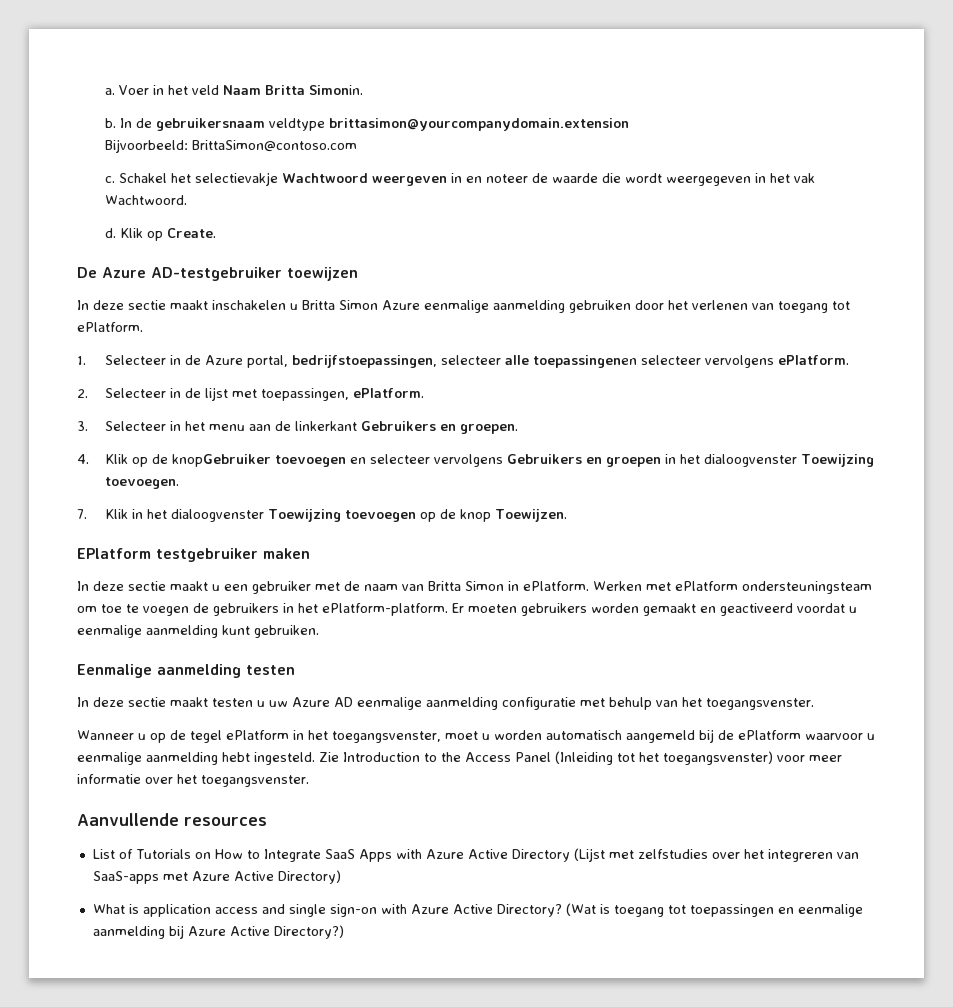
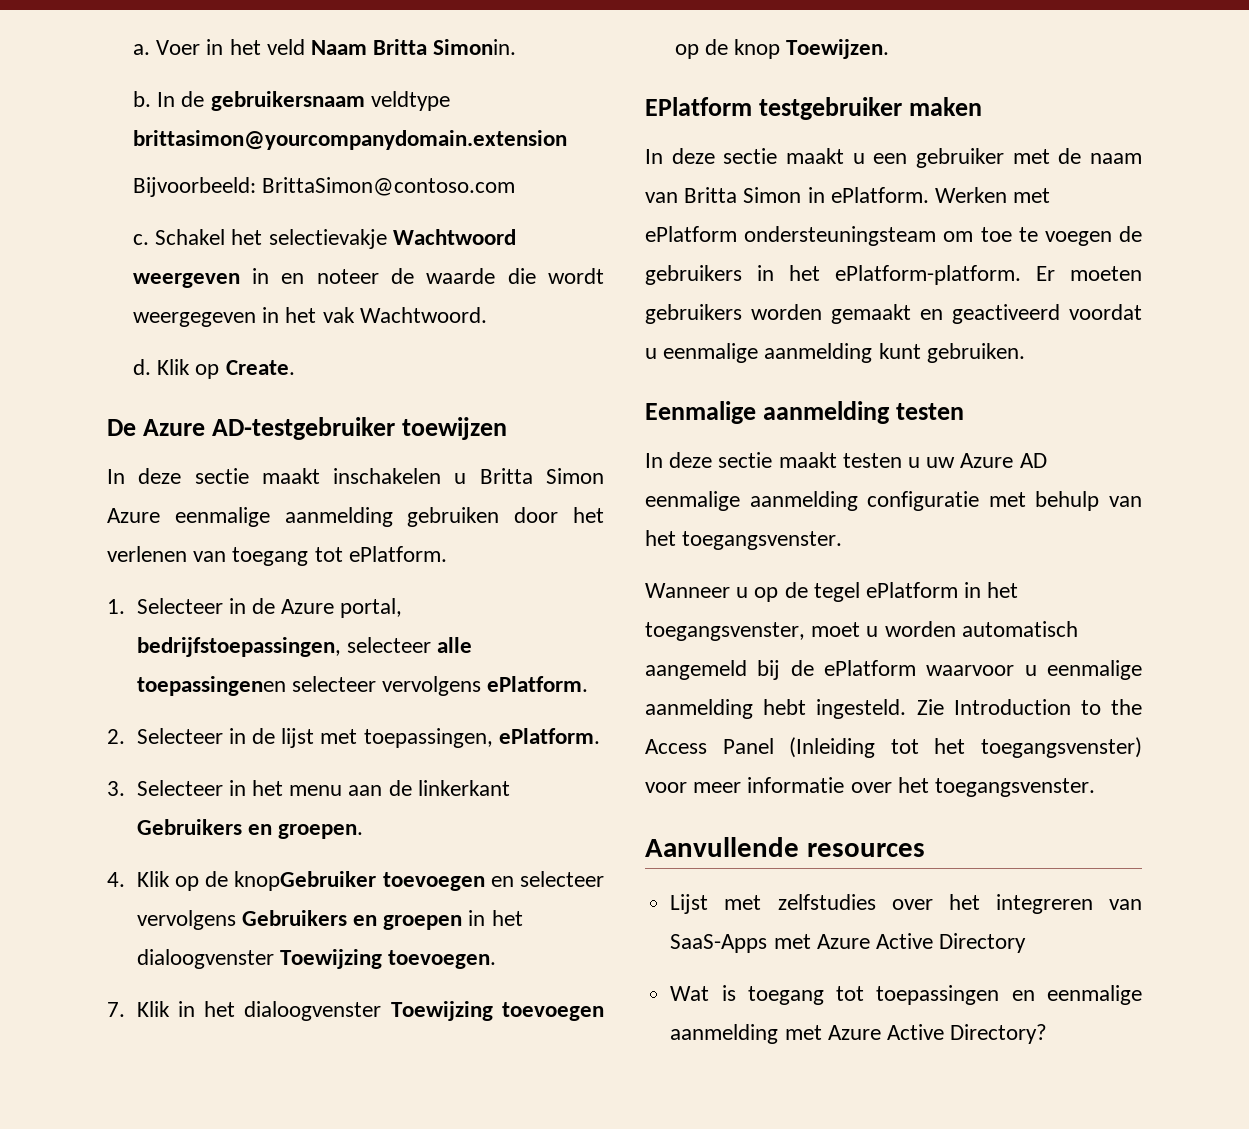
- List of Tutorials on How to Integrate SaaS Apps with Azure Active Directory (Lijst met zelfstudies over het integreren van SaaS-apps met Azure Active Directory)
- What is application access and single sign-on with Azure Active Directory? (Wat is toegang tot toepassingen en eenmalige aanmelding bij Azure Active Directory?)
+ Lijst met zelfstudies over het integreren van SaaS-Apps met Azure Active Directory
+ Wat is toegang tot toepassingen en eenmalige aanmelding met Azure Active Directory?

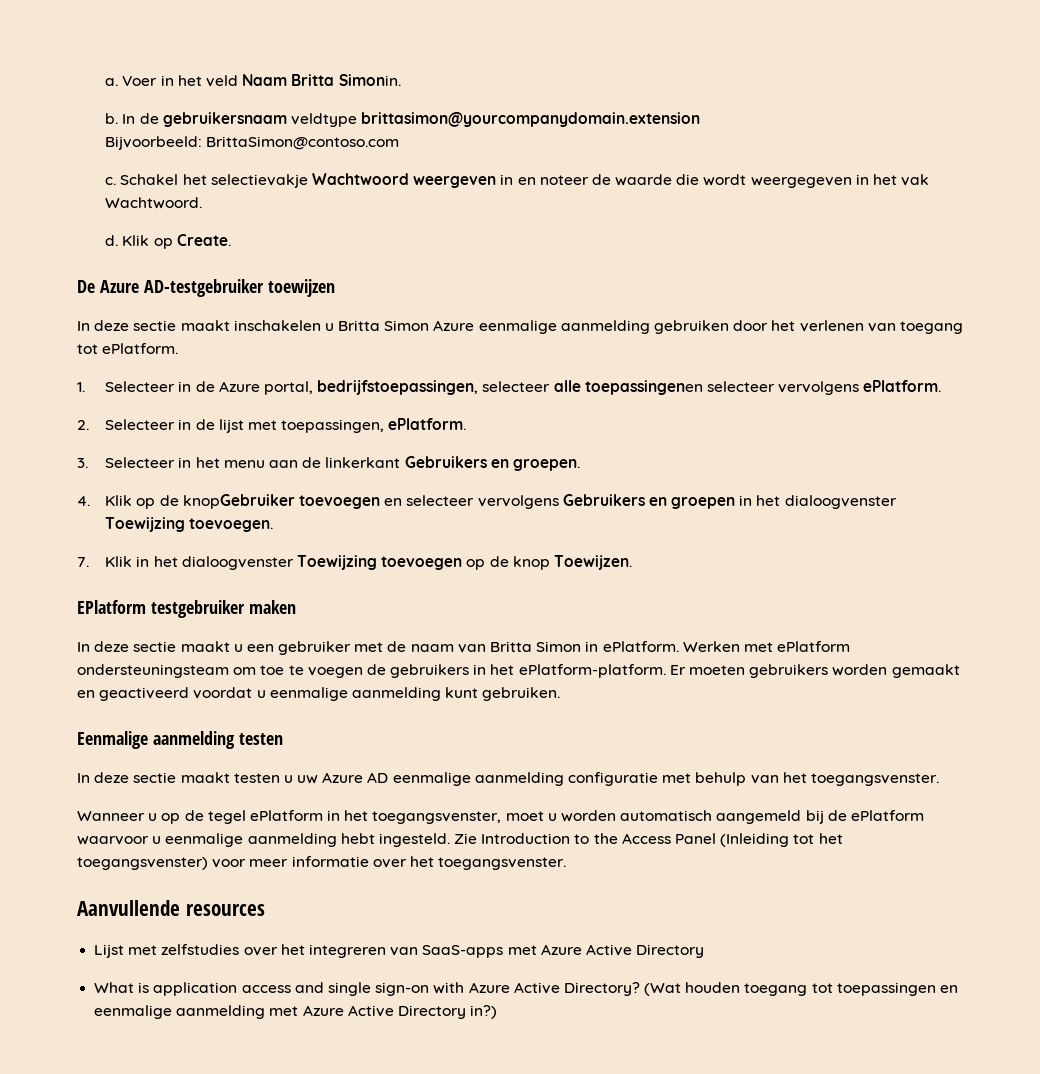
- Lijst met zelfstudies over het integreren van SaaS-Apps met Azure Active Directory
+ Lijst met zelfstudies over het integreren van SaaS-apps met Azure Active Directory
- Wat is toegang tot toepassingen en eenmalige aanmelding met Azure Active Directory?
+ What is application access and single sign-on with Azure Active Directory? (Wat houden toegang tot toepassingen en eenmalige aanmelding met Azure Active Directory in?)

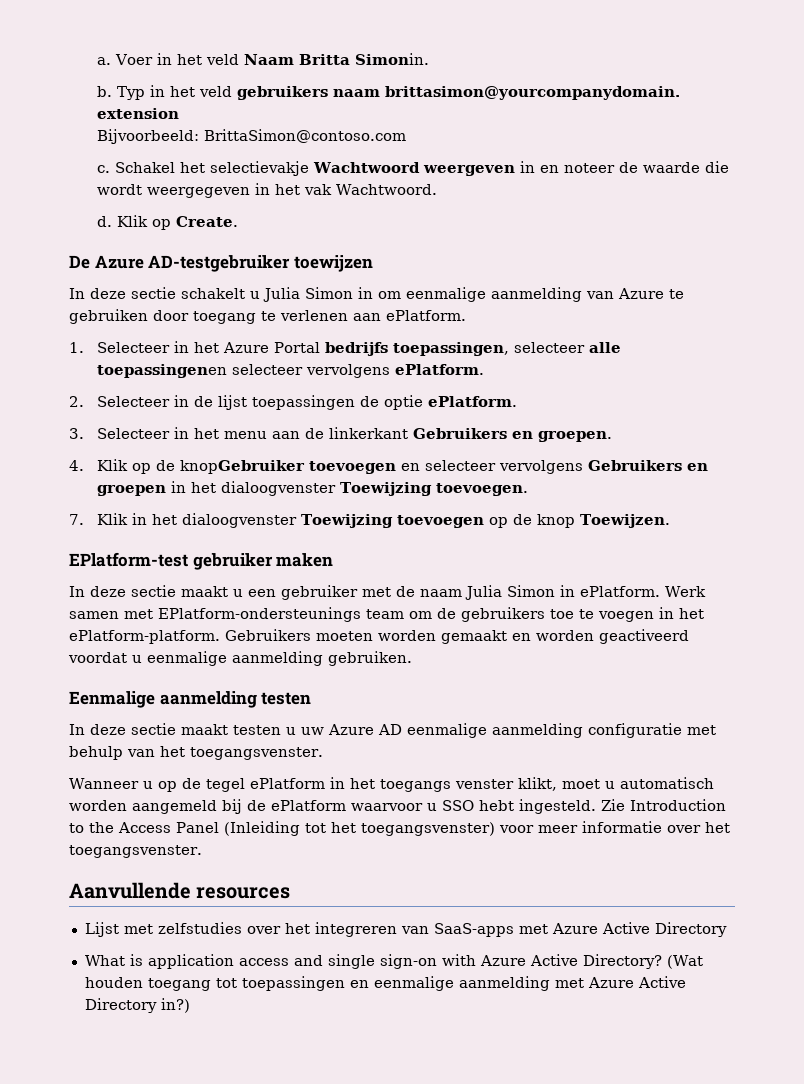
- In de gebruikersnaam veldtype brittasimon@yourcompanydomain.extension
+ Typ in het veld gebruikers naam brittasimon@yourcompanydomain. extension
- In deze sectie maakt inschakelen u Britta Simon Azure eenmalige aanmelding gebruiken door het verlenen van toegang tot ePlatform.
+ In deze sectie schakelt u Julia Simon in om eenmalige aanmelding van Azure te gebruiken door toegang te verlenen aan ePlatform.
- 1. Selecteer in de Azure portal, bedrijfstoepassingen, selecteer alle toepassingenen selecteer vervolgens ePlatform.
+ 1. Selecteer in het Azure Portal bedrijfs toepassingen, selecteer alle toepassingenen selecteer vervolgens ePlatform.
- 2. Selecteer in de lijst met toepassingen, ePlatform.
+ 2. Selecteer in de lijst toepassingen de optie ePlatform.
- EPlatform testgebruiker maken
+ EPlatform-test gebruiker maken
- In deze sectie maakt u een gebruiker met de naam van Britta Simon in ePlatform.
+ In deze sectie maakt u een gebruiker met de naam Julia Simon in ePlatform.
- Werken met ePlatform ondersteuningsteam om toe te voegen de gebruikers in het ePlatform-platform.
+ Werk samen met EPlatform-ondersteunings team om de gebruikers toe te voegen in het ePlatform-platform.
- Er moeten gebruikers worden gemaakt en geactiveerd voordat u eenmalige aanmelding kunt gebruiken.
+ Gebruikers moeten worden gemaakt en worden geactiveerd voordat u eenmalige aanmelding gebruiken.
- Wanneer u op de tegel ePlatform in het toegangsvenster, moet u worden automatisch aangemeld bij de ePlatform waarvoor u eenmalige aanmelding hebt ingesteld.
+ Wanneer u op de tegel ePlatform in het toegangs venster klikt, moet u automatisch worden aangemeld bij de ePlatform waarvoor u SSO hebt ingesteld.

